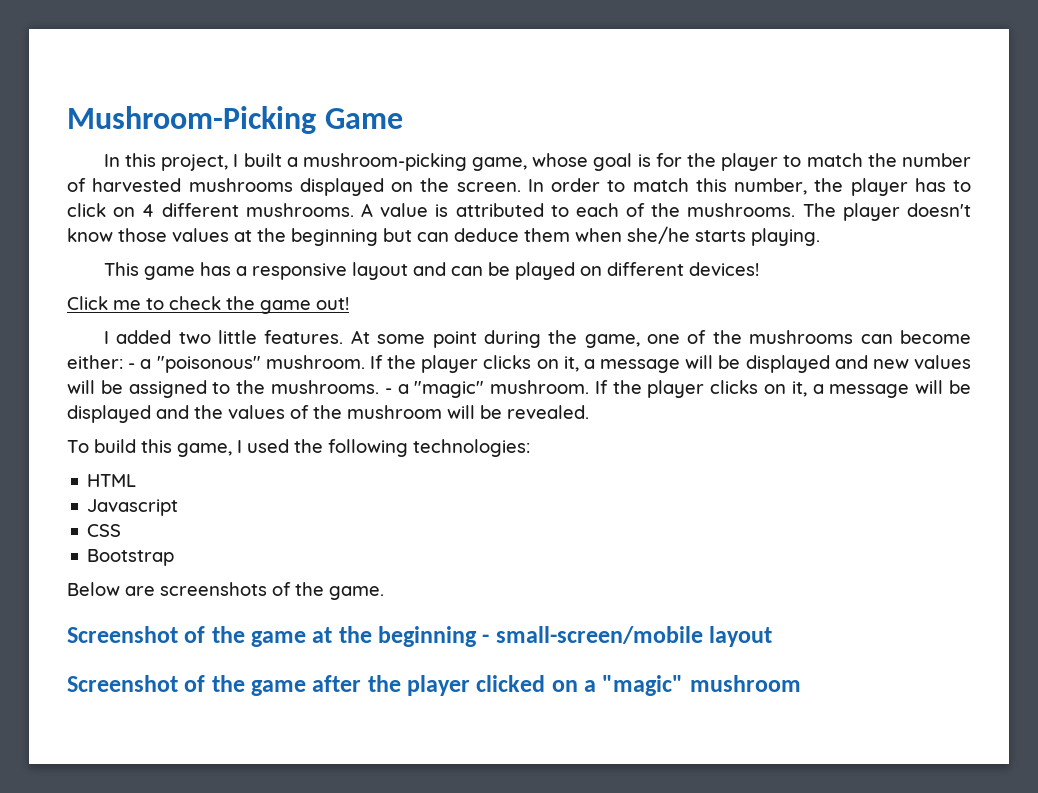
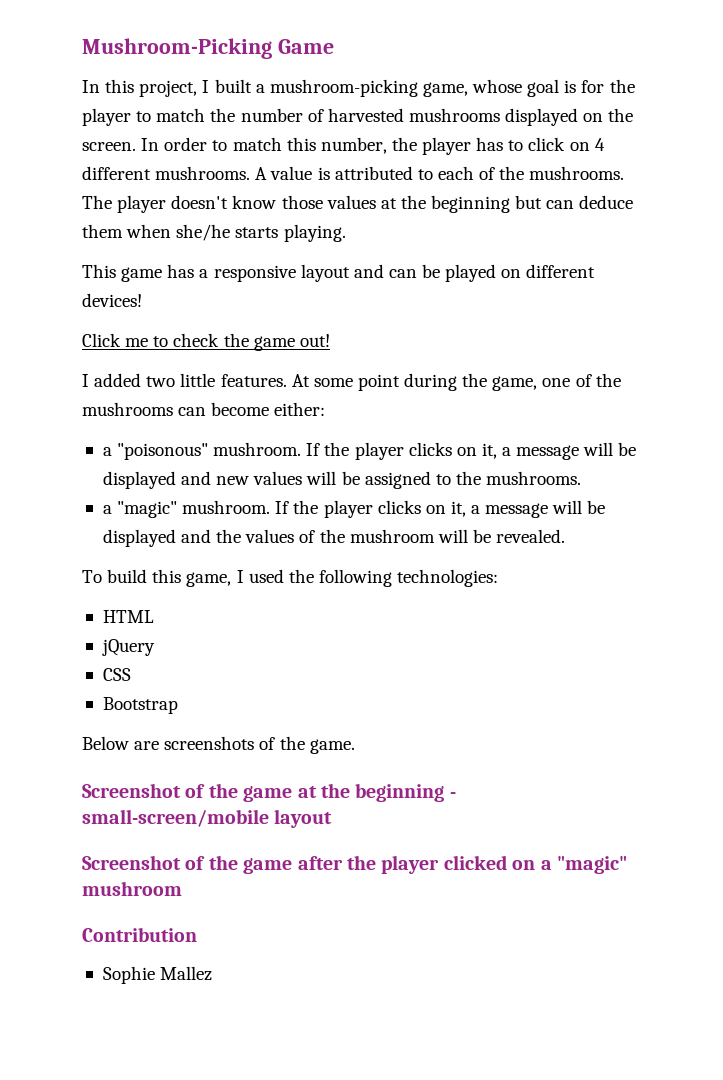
- At some point during the game, one of the mushrooms can become either: - a "poisonous" mushroom.
+ At some point during the game, one of the mushrooms can become either:
+ a "poisonous" mushroom.
- If the player clicks on it, a message will be displayed and new values will be assigned to the mushrooms. - a "magic" mushroom.
+ If the player clicks on it, a message will be displayed and new values will be assigned to the mushrooms.
+ a "magic" mushroom.
- Javascript
+ jQuery
+ Contribution
+ Sophie Mallez

